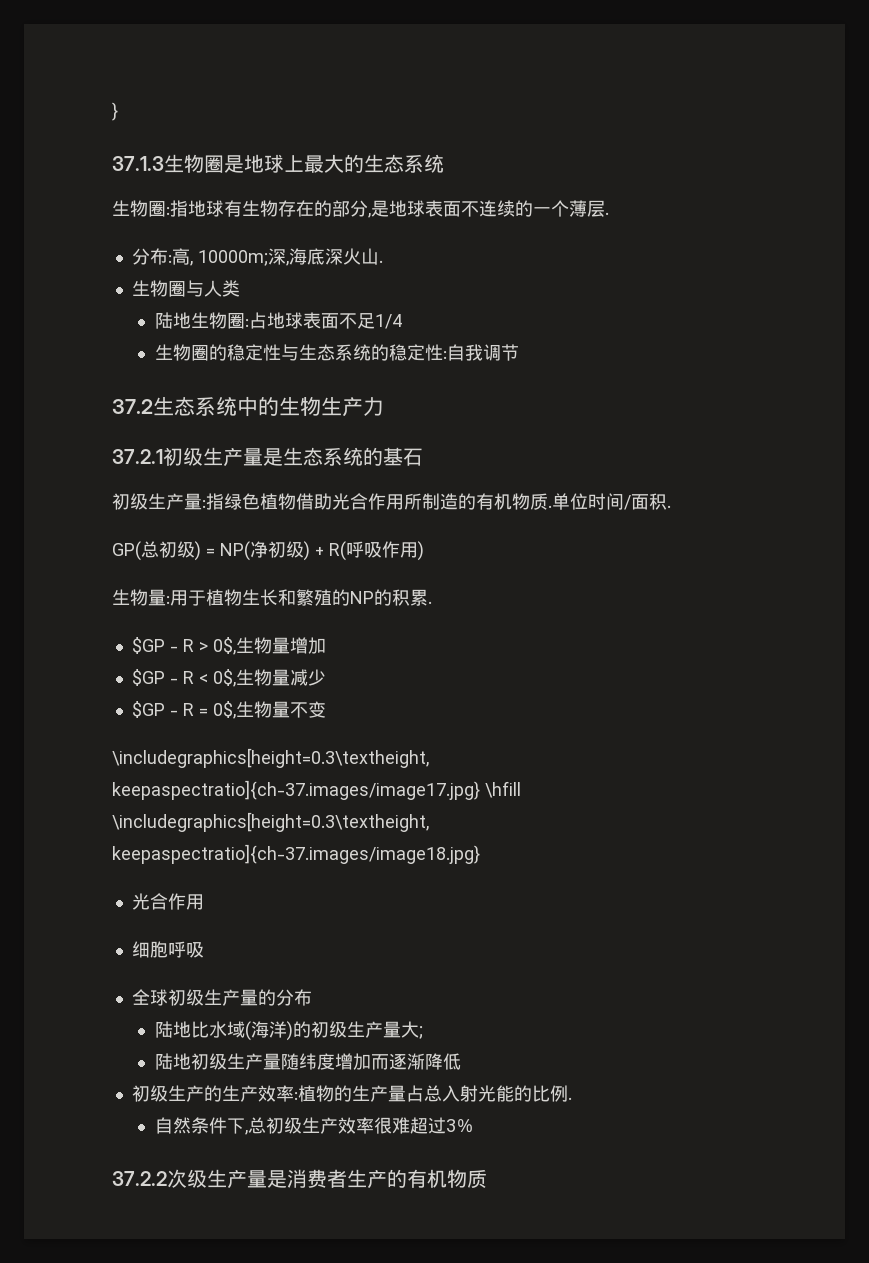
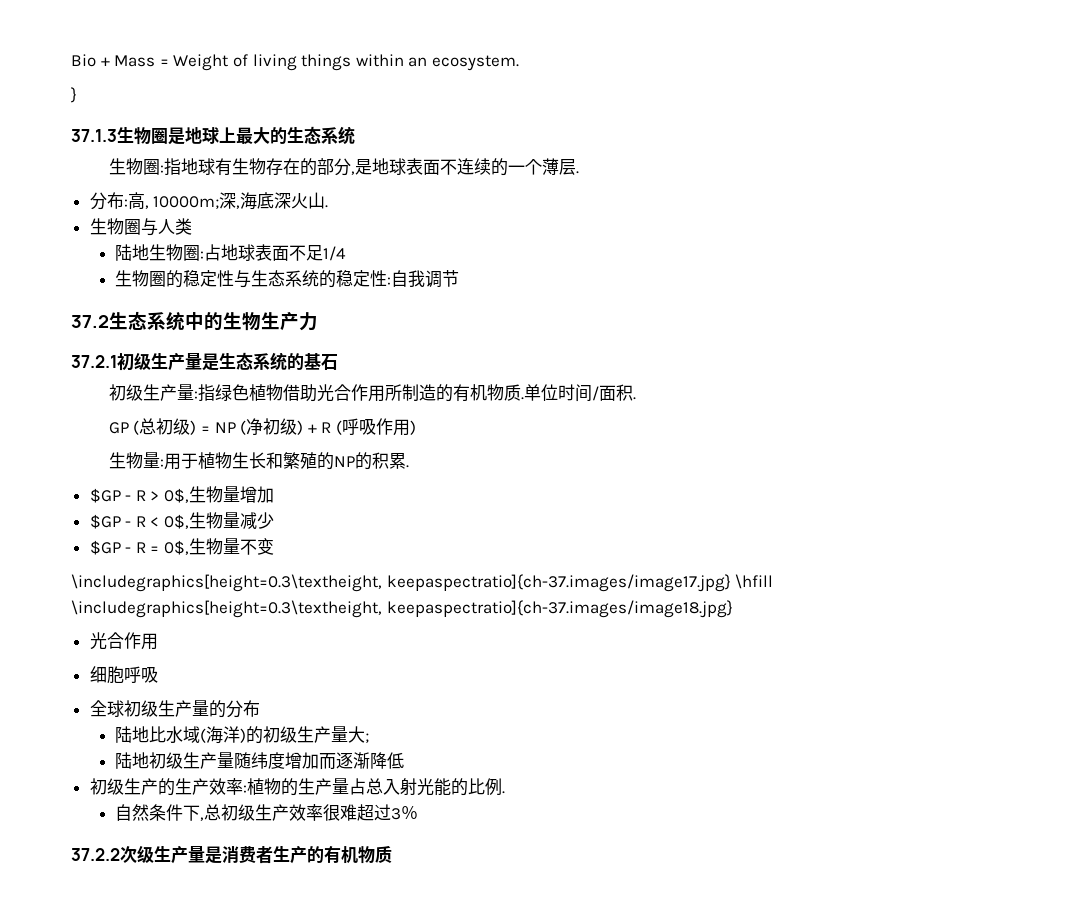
+ Bio + Mass = Weight of living things within an ecosystem.
- GP(总初级) = NP(净初级) + R(呼吸作用)
+ GP (总初级) = NP (净初级) + R (呼吸作用)

